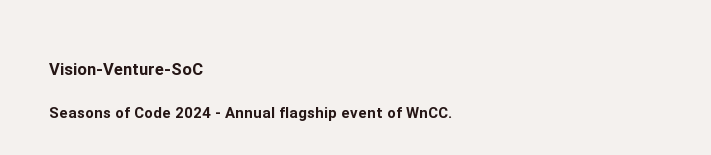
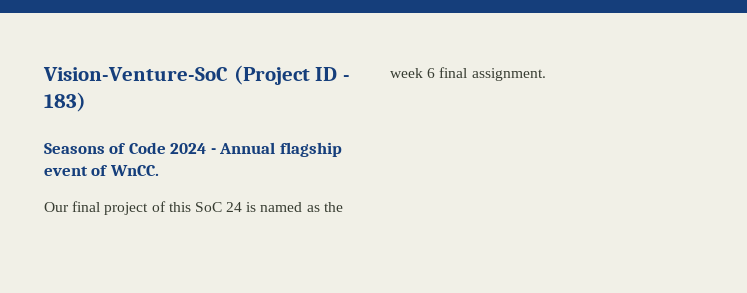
- Vision-Venture-SoC
+ Vision-Venture-SoC (Project ID - 183)
+ Our final project of this SoC 24 is named as the week 6 final assignment.

